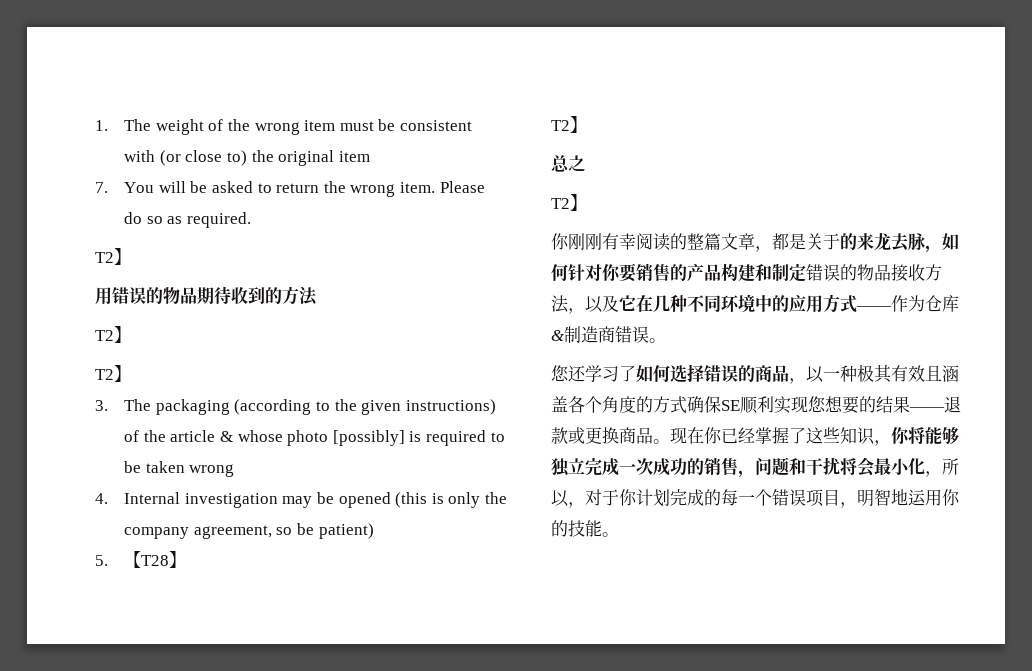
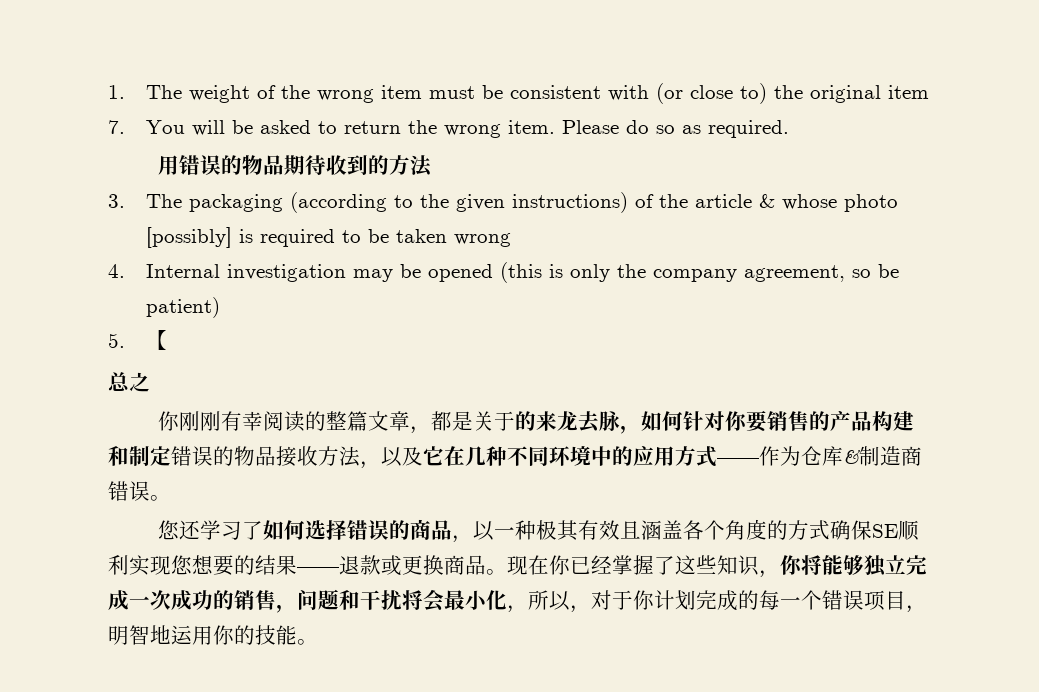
  Please do so as required.
- T2】
  用错误的物品期待收到的方法
- T2】
- T2】
- 5.【T28】
- T2】
+ 5.【
  总之
- T2】

